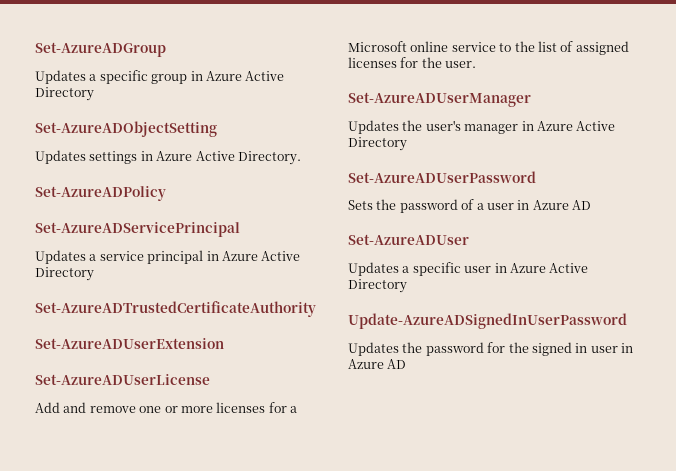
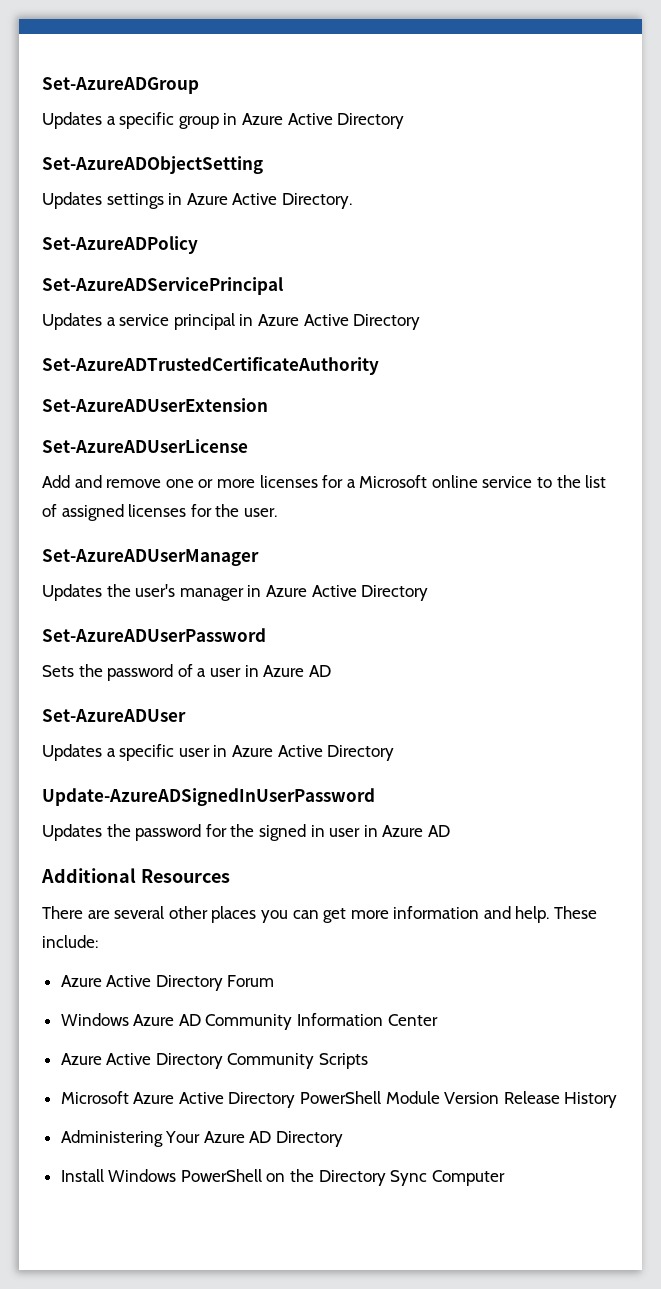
+ Additional Resources
+ There are several other places you can get more information and help. These include:
+ Azure Active Directory Forum
+ Windows Azure AD Community Information Center
+ Azure Active Directory Community Scripts
+ Microsoft Azure Active Directory PowerShell Module Version Release History
+ Administering Your Azure AD Directory
+ Install Windows PowerShell on the Directory Sync Computer

